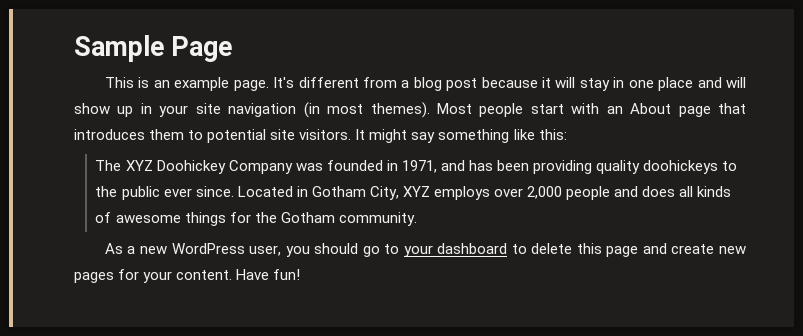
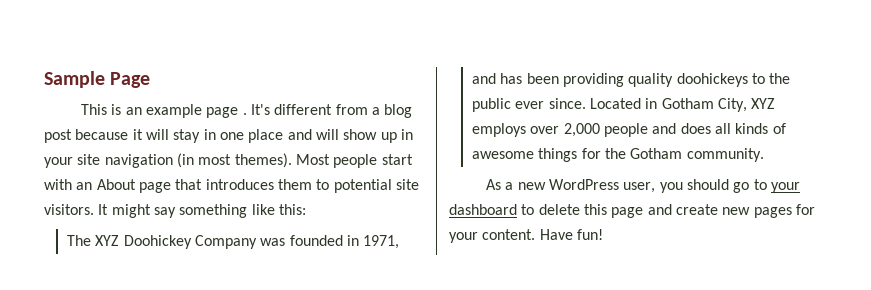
- This is an example page.
+ This is an example page .

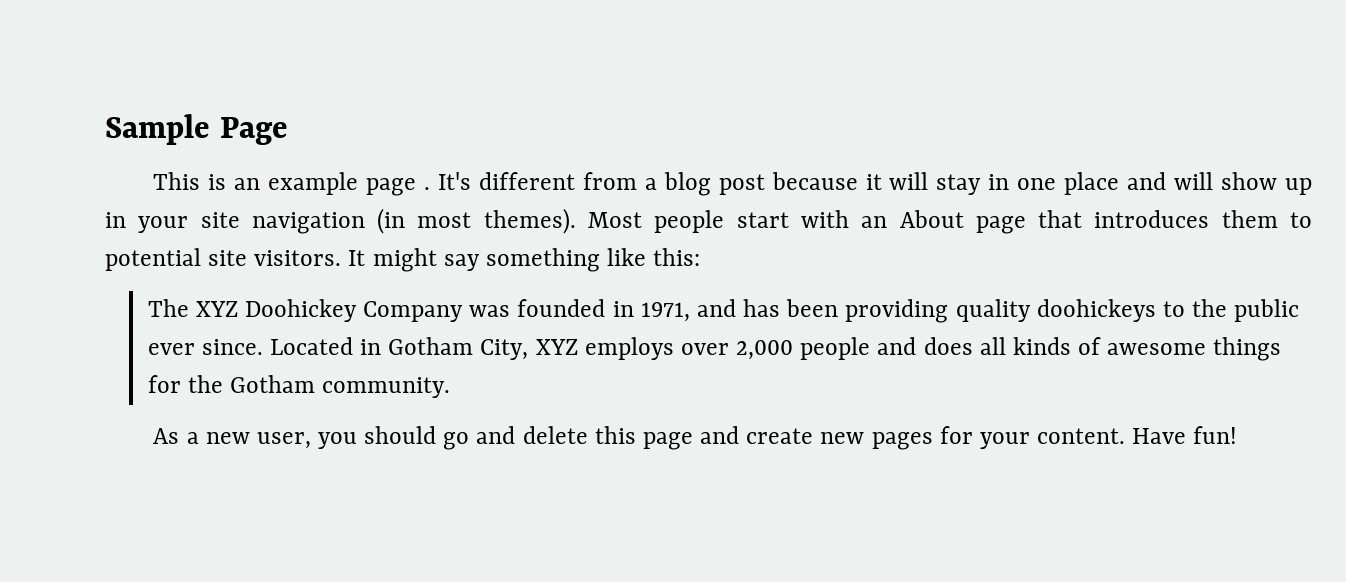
- As a new WordPress user, you should go to your dashboard to delete this page and create new pages for your content.
+ As a new user, you should go and delete this page and create new pages for your content.

